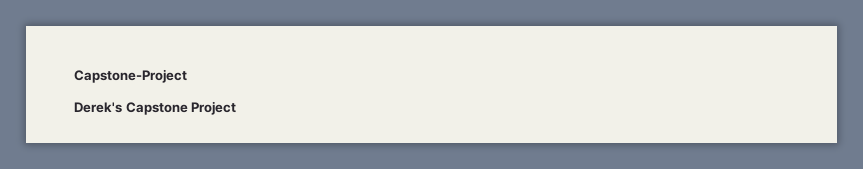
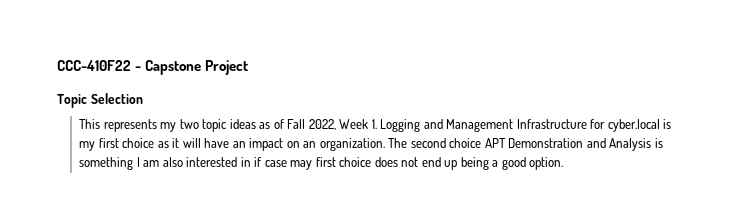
- Capstone-Project
- Derek's Capstone Project
+ CCC-410F22 - Capstone Project
+ Topic Selection
+ This represents my two topic ideas as of Fall 2022, Week 1. Logging and Management Infrastructure for cyber.local is my first choice as it will have an impact on an organization. The second choice APT Demonstration and Analysis is something I am also interested in if case may first choice does not end up being a good option.

